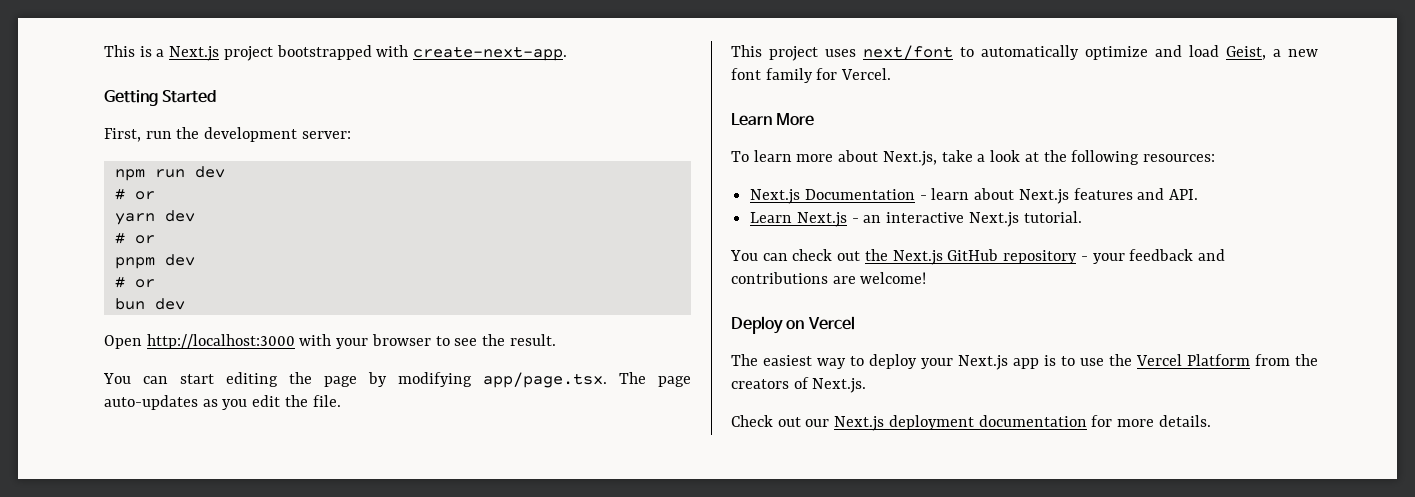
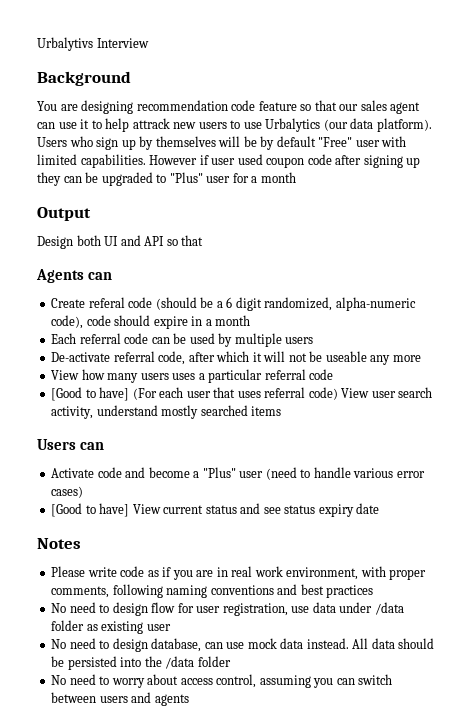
- This is a Next.js project bootstrapped with create-next-app.
- Getting Started
- First, run the development server:
- npm run dev
- # or
- yarn dev
- # or
- pnpm dev
- # or
- bun dev
- Open http://localhost:3000 with your browser to see the result.
- You can start editing the page by modifying app/page.tsx. The page auto-updates as you edit the file.
- This project uses next/font to automatically optimize and load Geist, a new font family for Vercel.
- Learn More
- To learn more about Next.js, take a look at the following resources:
- Next.js Documentation - learn about Next.js features and API.
- Learn Next.js - an interactive Next.js tutorial.
- You can check out the Next.js GitHub repository - your feedback and contributions are welcome!
- Deploy on Vercel
- The easiest way to deploy your Next.js app is to use the Vercel Platform from the creators of Next.js.
- Check out our Next.js deployment documentation for more details.
+ Urbalytivs Interview
+ Background
+ You are designing recommendation code feature so that our sales agent can use it to help attrack new users to use Urbalytics (our data platform). Users who sign up by themselves will be by default "Free" user with limited capabilities. However if user used coupon code after signing up they can be upgraded to "Plus" user for a month
+ Output
+ Design both UI and API so that
+ Agents can
+ Create referal code (should be a 6 digit randomized, alpha-numeric code), code should expire in a month
+ Each referral code can be used by multiple users
+ De-activate referral code, after which it will not be useable any more
+ View how many users uses a particular referral code
+ [Good to have] (For each user that uses referral code) View user search activity, understand mostly searched items
+ Users can
+ Activate code and become a "Plus" user (need to handle various error cases)
+ [Good to have] View current status and see status expiry date
+ Notes
+ Please write code as if you are in real work environment, with proper comments, following naming conventions and best practices
+ No need to design flow for user registration, use data under /data folder as existing user
+ No need to design database, can use mock data instead. All data should be persisted into the /data folder
+ No need to worry about access control, assuming you can switch between users and agents

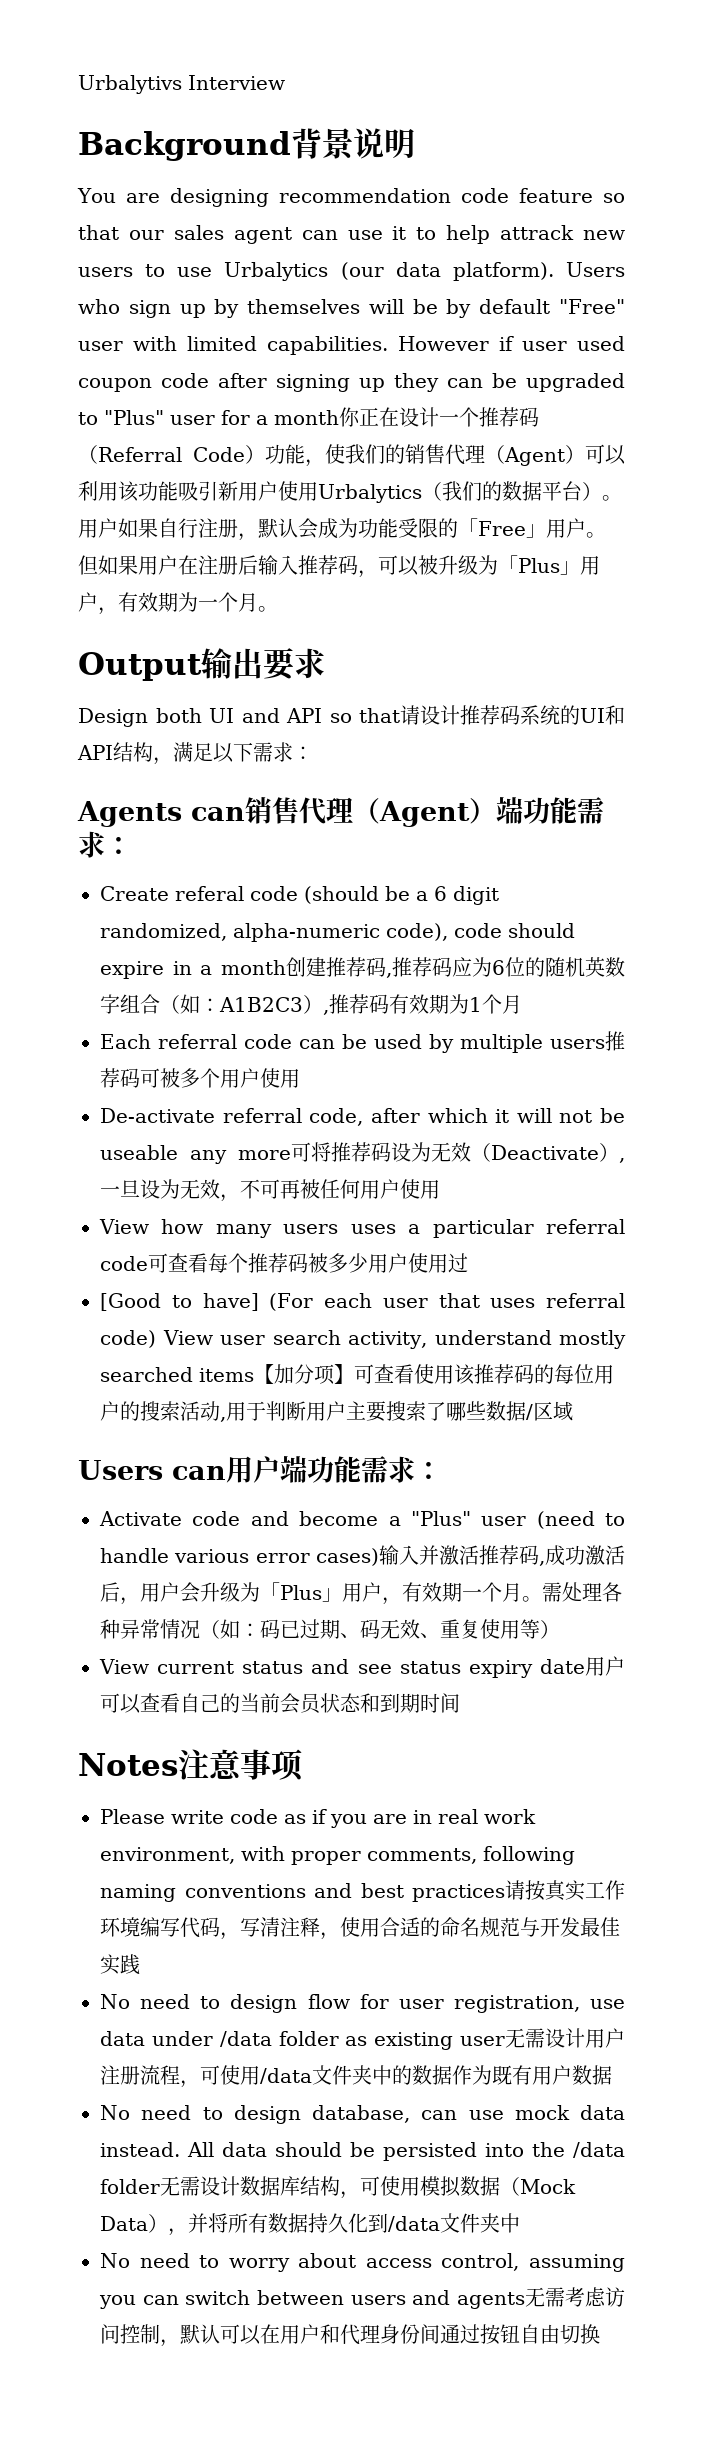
- Background
+ Background背景说明
- However if user used coupon code after signing up they can be upgraded to "Plus" user for a month
+ However if user used coupon code after signing up they can be upgraded to "Plus" user for a month你正在设计一个推荐码（Referral Code）功能，使我们的销售代理（Agent）可以利用该功能吸引新用户使用Urbalytics（我们的数据平台）。用户如果自行注册，默认会成为功能受限的「Free」用户。但如果用户在注册后输入推荐码，可以被升级为「Plus」用户，有效期为一个月。
- Output
+ Output输出要求
- Design both UI and API so that
- Agents can
+ Design both UI and API so that请设计推荐码系统的UI和API结构，满足以下需求：
+ Agents can销售代理（Agent）端功能需求：
- Create referal code (should be a 6 digit randomized, alpha-numeric code), code should expire in a month
+ Create referal code (should be a 6 digit randomized, alpha-numeric code), code should expire in a month创建推荐码,推荐码应为6位的随机英数字组合（如：A1B2C3）,推荐码有效期为1个月
- Each referral code can be used by multiple users
+ Each referral code can be used by multiple users推荐码可被多个用户使用
- De-activate referral code, after which it will not be useable any more
+ De-activate referral code, after which it will not be useable any more可将推荐码设为无效（Deactivate）,一旦设为无效，不可再被任何用户使用
- View how many users uses a particular referral code
+ View how many users uses a particular referral code可查看每个推荐码被多少用户使用过
- [Good to have] (For each user that uses referral code) View user search activity, understand mostly searched items
- Users can
+ [Good to have] (For each user that uses referral code) View user search activity, understand mostly searched items【加分项】可查看使用该推荐码的每位用户的搜索活动,用于判断用户主要搜索了哪些数据/区域
+ Users can用户端功能需求：
- Activate code and become a "Plus" user (need to handle various error cases)
- [Good to have] View current status and see status expiry date
+ Activate code and become a "Plus" user (need to handle various error cases)输入并激活推荐码,成功激活后，用户会升级为「Plus」用户，有效期一个月。需处理各种异常情况（如：码已过期、码无效、重复使用等）
+ View current status and see status expiry date用户可以查看自己的当前会员状态和到期时间
- Notes
+ Notes注意事项
- Please write code as if you are in real work environment, with proper comments, following naming conventions and best practices
+ Please write code as if you are in real work environment, with proper comments, following naming conventions and best practices请按真实工作环境编写代码，写清注释，使用合适的命名规范与开发最佳实践
- No need to design flow for user registration, use data under /data folder as existing user
+ No need to design flow for user registration, use data under /data folder as existing user无需设计用户注册流程，可使用/data文件夹中的数据作为既有用户数据
- All data should be persisted into the /data folder
+ All data should be persisted into the /data folder无需设计数据库结构，可使用模拟数据（Mock Data），并将所有数据持久化到/data文件夹中
- No need to worry about access control, assuming you can switch between users and agents
+ No need to worry about access control, assuming you can switch between users and agents无需考虑访问控制，默认可以在用户和代理身份间通过按钮自由切换

